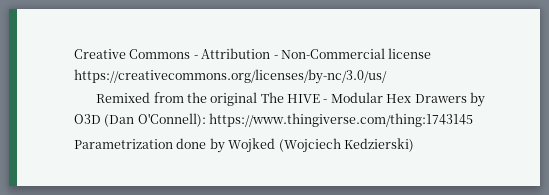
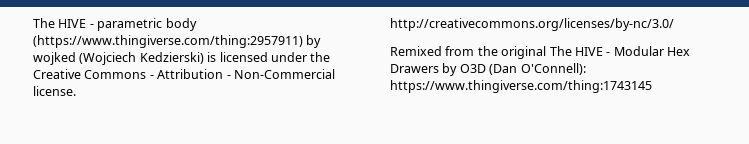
- Creative Commons - Attribution - Non-Commercial license https://creativecommons.org/licenses/by-nc/3.0/us/
+ The HIVE - parametric body (https://www.thingiverse.com/thing:2957911) by wojked (Wojciech Kedzierski) is licensed under the Creative Commons - Attribution - Non-Commercial license. http://creativecommons.org/licenses/by-nc/3.0/
- Parametrization done by Wojked (Wojciech Kedzierski)

